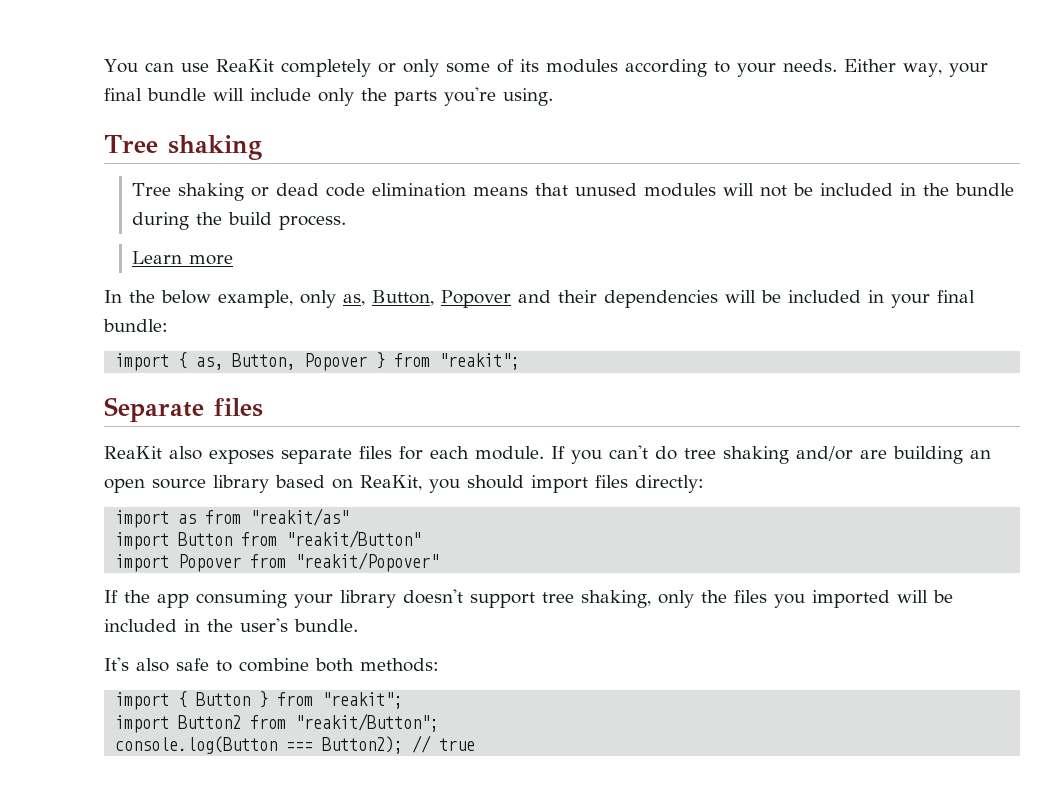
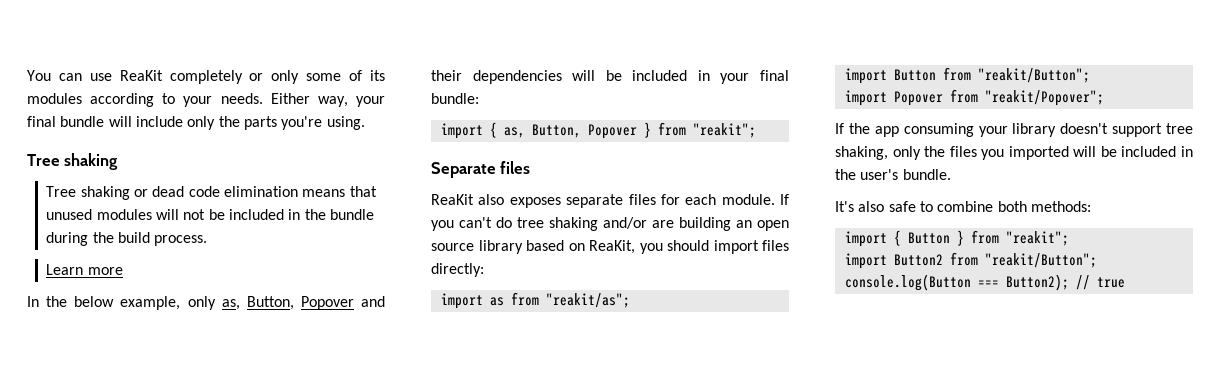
- import as from "reakit/as"
+ import as from "reakit/as";
- import Button from "reakit/Button"
+ import Button from "reakit/Button";
- import Popover from "reakit/Popover"
+ import Popover from "reakit/Popover";

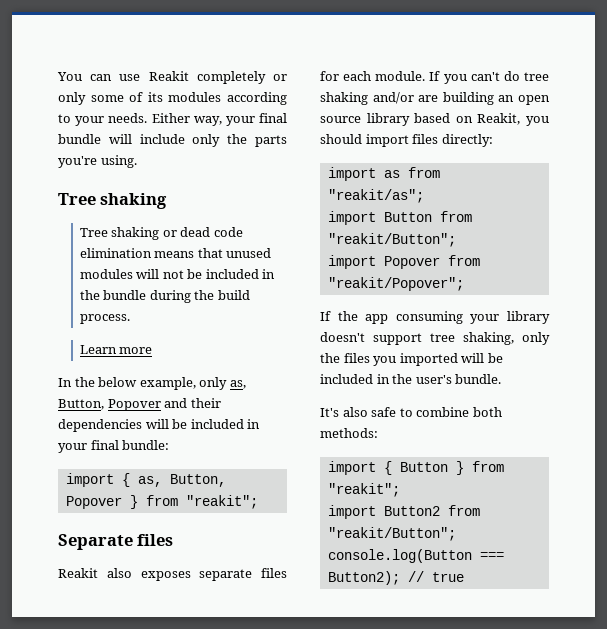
- You can use ReaKit completely or only some of its modules according to your needs.
+ You can use Reakit completely or only some of its modules according to your needs.
- ReaKit also exposes separate files for each module.
+ Reakit also exposes separate files for each module.
- If you can't do tree shaking and/or are building an open source library based on ReaKit, you should import files directly:
+ If you can't do tree shaking and/or are building an open source library based on Reakit, you should import files directly:

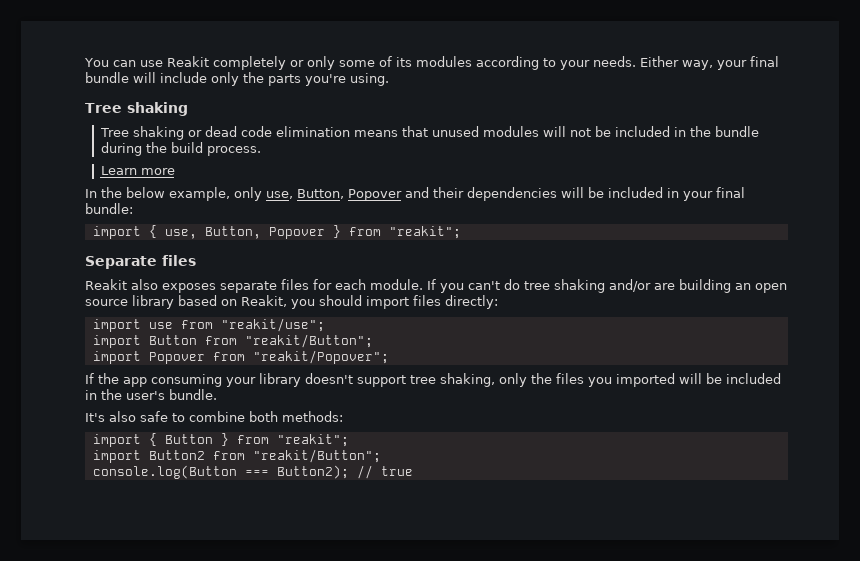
- In the below example, only as, Button, Popover and their dependencies will be included in your final bundle:
+ In the below example, only use, Button, Popover and their dependencies will be included in your final bundle:
- import { as, Button, Popover } from "reakit";
+ import { use, Button, Popover } from "reakit";
- import as from "reakit/as";
+ import use from "reakit/use";

